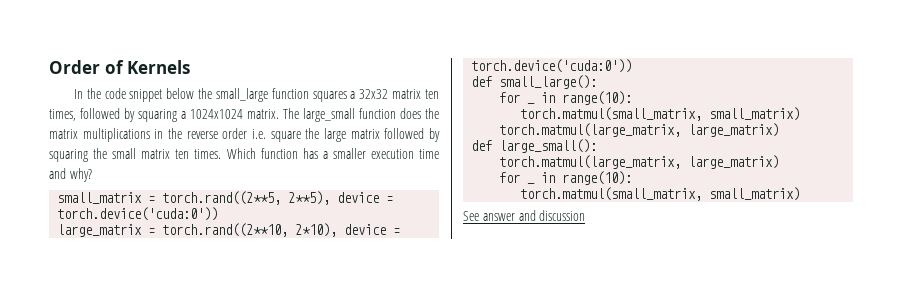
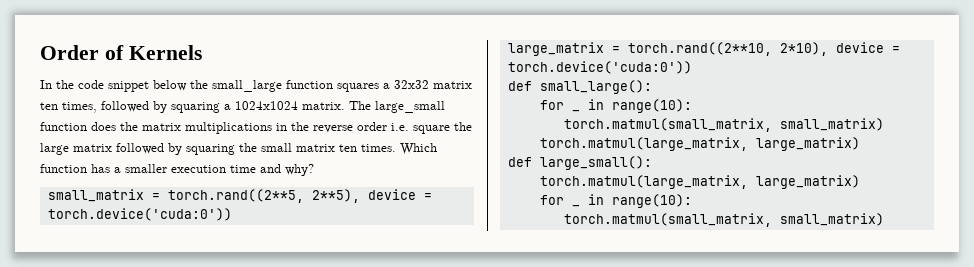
- See answer and discussion

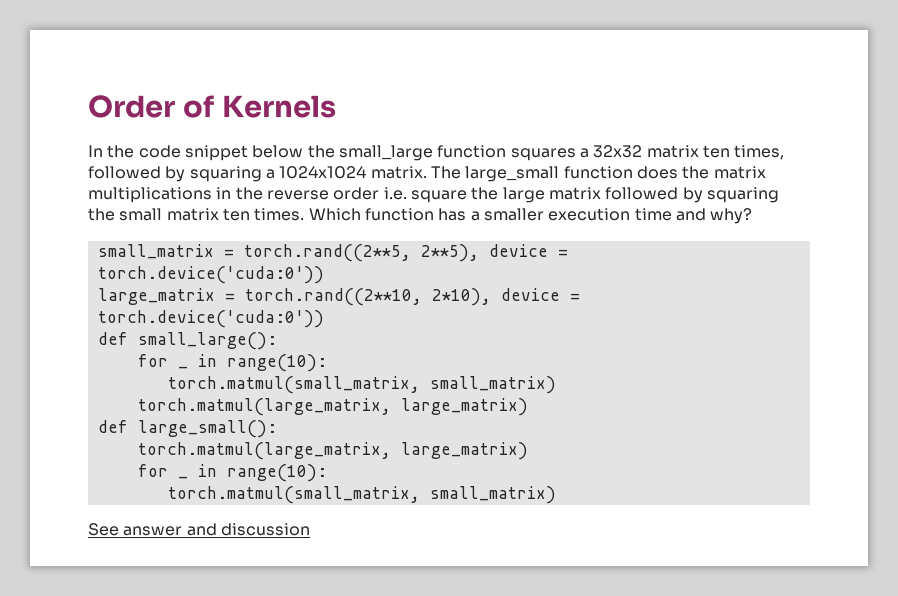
+ See answer and discussion

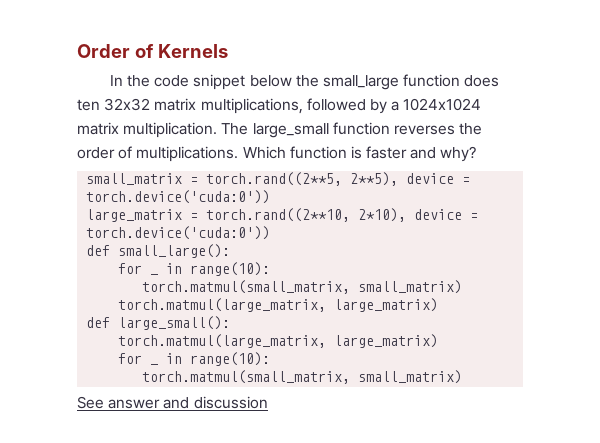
- In the code snippet below the small_large function squares a 32x32 matrix ten times, followed by squaring a 1024x1024 matrix.
+ In the code snippet below the small_large function does ten 32x32 matrix multiplications, followed by a 1024x1024 matrix multiplication.
- The large_small function does the matrix multiplications in the reverse order i.e. square the large matrix followed by squaring the small matrix ten times. Which function has a smaller execution time and why?
+ The large_small function reverses the order of multiplications. Which function is faster and why?

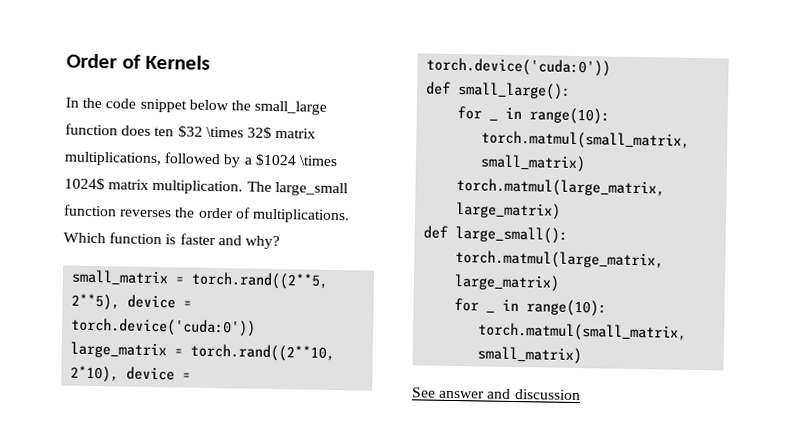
- In the code snippet below the small_large function does ten 32x32 matrix multiplications, followed by a 1024x1024 matrix multiplication.
+ In the code snippet below the small_large function does ten $32 \times 32$ matrix multiplications, followed by a $1024 \times 1024$ matrix multiplication.

